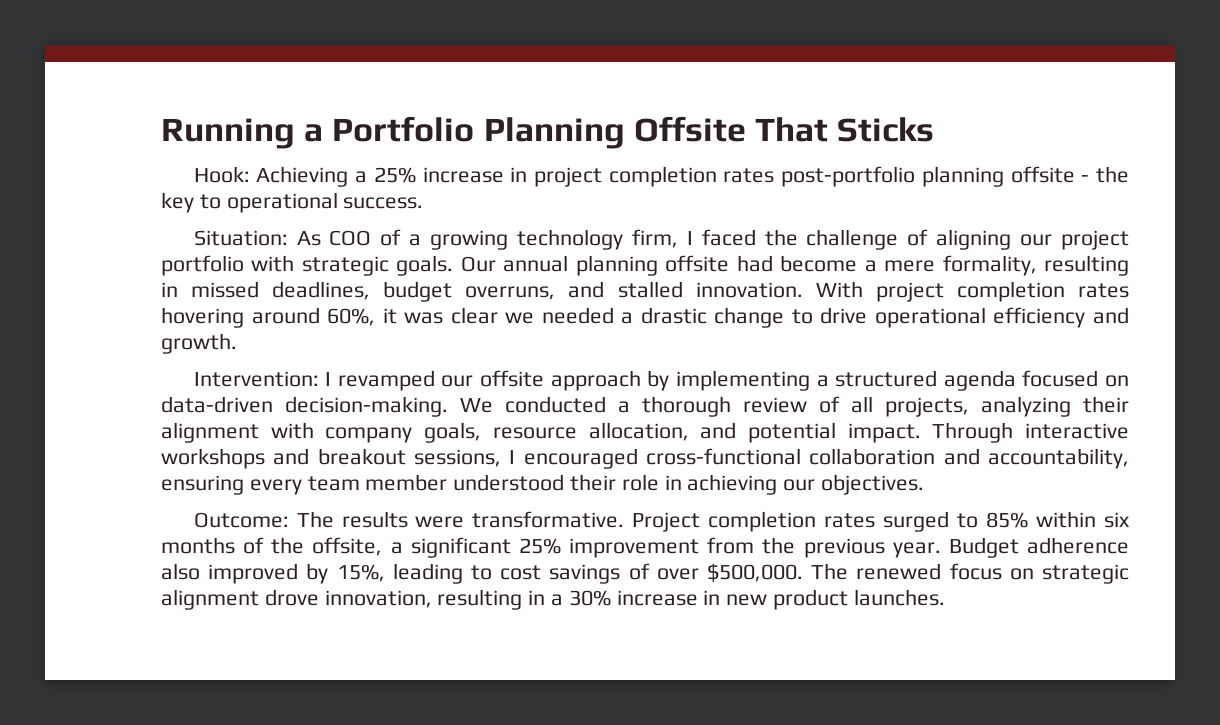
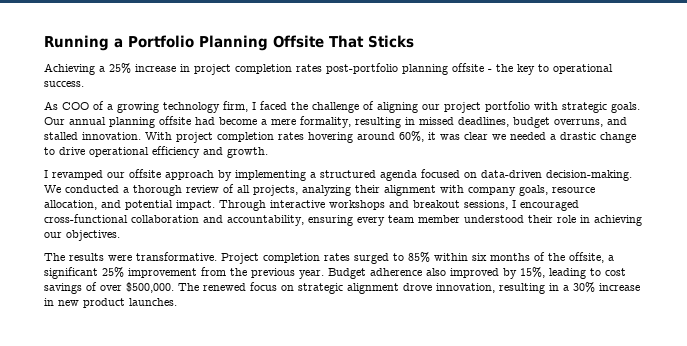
- Hook: Achieving a 25% increase in project completion rates post-portfolio planning offsite - the key to operational success.
+ Achieving a 25% increase in project completion rates post-portfolio planning offsite - the key to operational success.
- Situation: As COO of a growing technology firm, I faced the challenge of aligning our project portfolio with strategic goals.
+ As COO of a growing technology firm, I faced the challenge of aligning our project portfolio with strategic goals.
- Intervention: I revamped our offsite approach by implementing a structured agenda focused on data-driven decision-making.
+ I revamped our offsite approach by implementing a structured agenda focused on data-driven decision-making.
- Outcome: The results were transformative.
+ The results were transformative.

